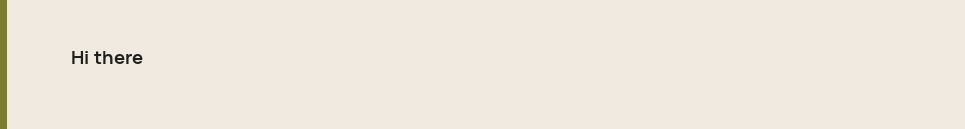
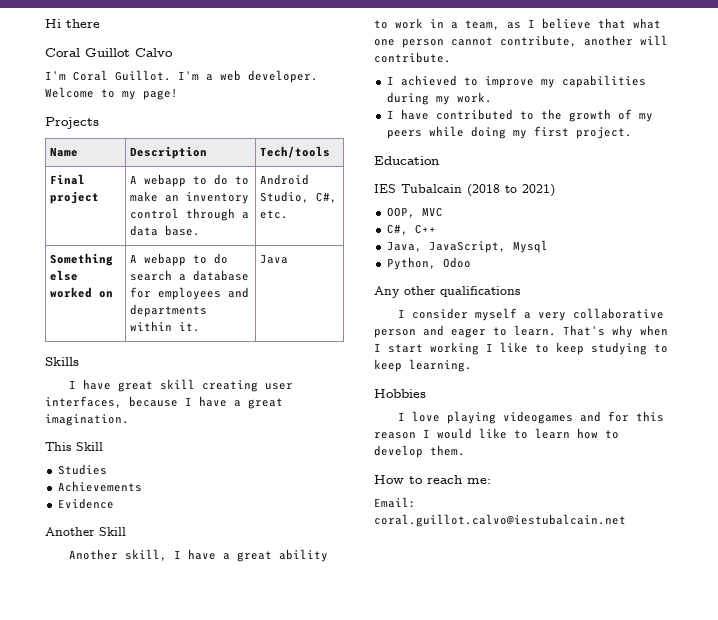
+ Coral Guillot Calvo
+ I'm Coral Guillot. I'm a web developer. Welcome to my page!
+ Projects
+ Name | Description | Tech/tools
+ Final project | A webapp to do to make an inventory control through a data base. | Android Studio, C#, etc.
+ Something else worked on | A webapp to do search a database for employees and departments within it. | Java
+ Skills
+ I have great skill creating user interfaces, because I have a great imagination.
+ This Skill
+ Studies
+ Achievements
+ Evidence
+ Another Skill
+ Another skill, I have a great ability to work in a team, as I believe that what one person cannot contribute, another will contribute.
+ I achieved to improve my capabilities during my work.
+ I have contributed to the growth of my peers while doing my first project.
+ Education
+ IES Tubalcain (2018 to 2021)
+ OOP, MVC
+ C#, C++
+ Java, JavaScript, Mysql
+ Python, Odoo
+ Any other qualifications
+ I consider myself a very collaborative person and eager to learn. That's why when I start working I like to keep studying to keep learning.
+ Hobbies
+ I love playing videogames and for this reason I would like to learn how to develop them.
+ How to reach me:
+ Email: coral.guillot.calvo@iestubalcain.net

